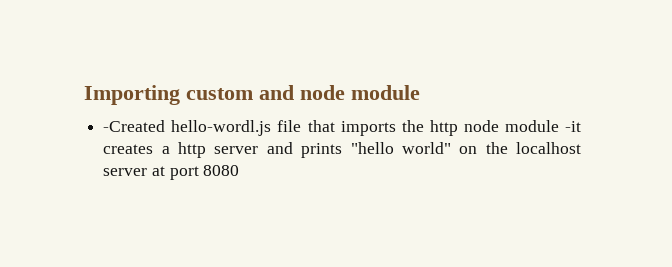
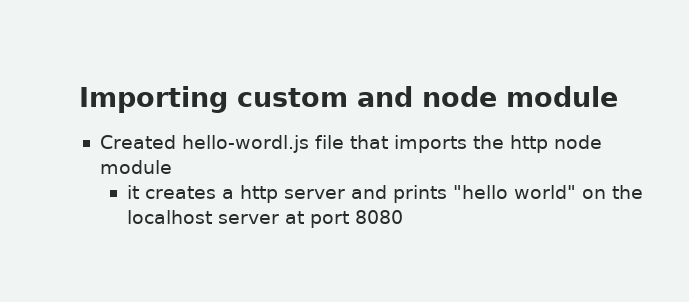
- -Created hello-wordl.js file that imports the http node module -it creates a http server and prints "hello world" on the localhost server at port 8080
+ Created hello-wordl.js file that imports the http node module
+ it creates a http server and prints "hello world" on the localhost server at port 8080

